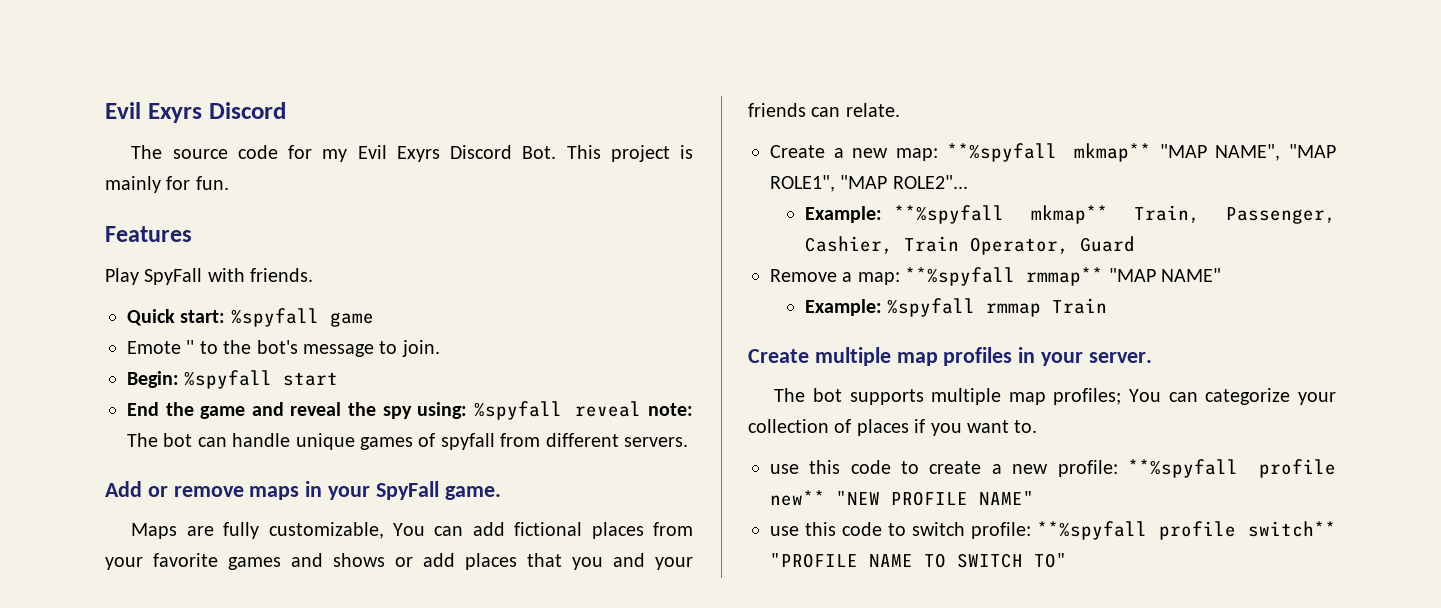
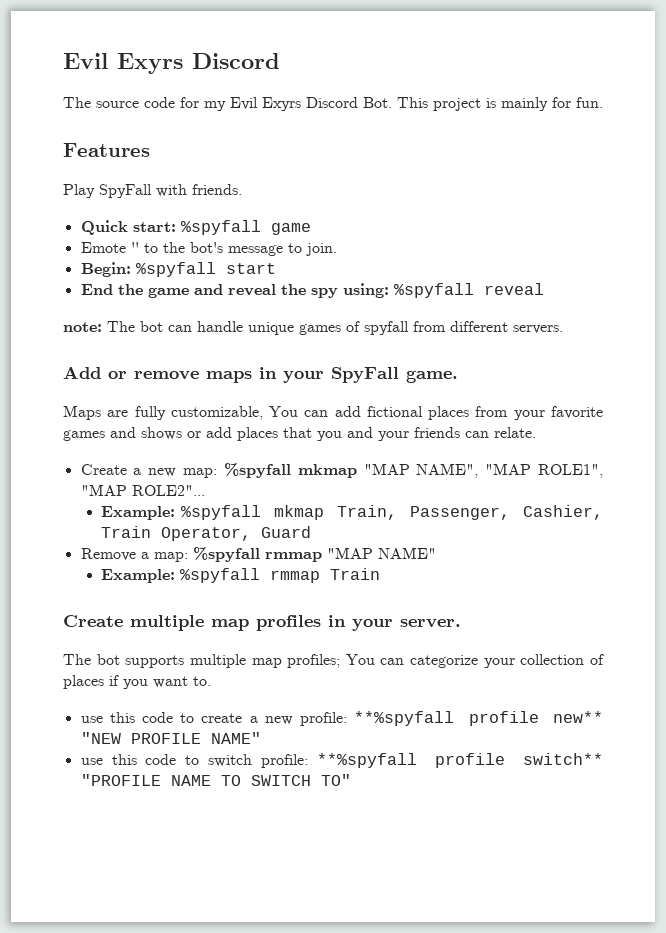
- End the game and reveal the spy using: %spyfall reveal note: The bot can handle unique games of spyfall from different servers.
+ End the game and reveal the spy using: %spyfall reveal
+ note: The bot can handle unique games of spyfall from different servers.
- Create a new map: **%spyfall mkmap** "MAP NAME", "MAP ROLE1", "MAP ROLE2"...
+ Create a new map: %spyfall mkmap "MAP NAME", "MAP ROLE1", "MAP ROLE2"...
- Example: **%spyfall mkmap** Train, Passenger, Cashier, Train Operator, Guard
+ Example: %spyfall mkmap Train, Passenger, Cashier, Train Operator, Guard
- Remove a map: **%spyfall rmmap** "MAP NAME"
+ Remove a map: %spyfall rmmap "MAP NAME"

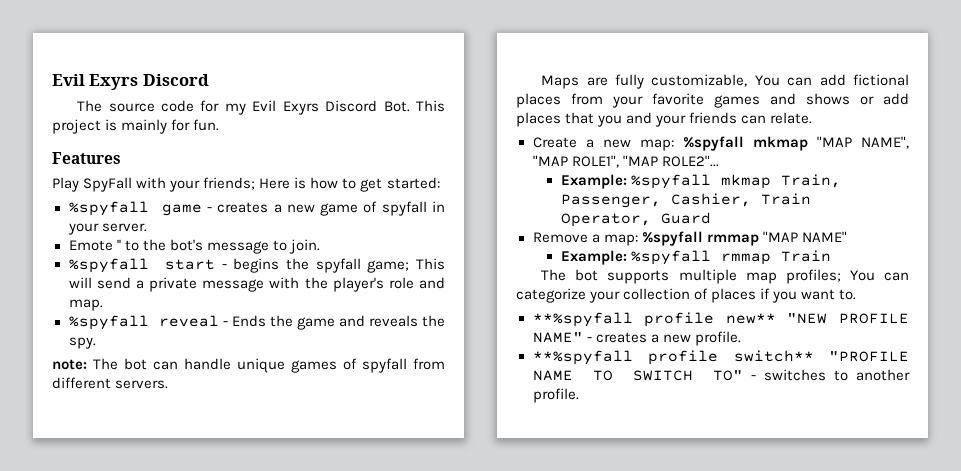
- Play SpyFall with friends.
- Quick start: %spyfall game
+ Play SpyFall with your friends; Here is how to get started:
+ %spyfall game - creates a new game of spyfall in your server.
- Begin: %spyfall start
- End the game and reveal the spy using: %spyfall reveal
+ %spyfall start - begins the spyfall game; This will send a private message with the player's role and map.
+ %spyfall reveal - Ends the game and reveals the spy.
- Add or remove maps in your SpyFall game.
- Create multiple map profiles in your server.
- use this code to create a new profile: **%spyfall profile new** "NEW PROFILE NAME"
- use this code to switch profile: **%spyfall profile switch** "PROFILE NAME TO SWITCH TO"
+ **%spyfall profile new** "NEW PROFILE NAME" - creates a new profile.
+ **%spyfall profile switch** "PROFILE NAME TO SWITCH TO" - switches to another profile.

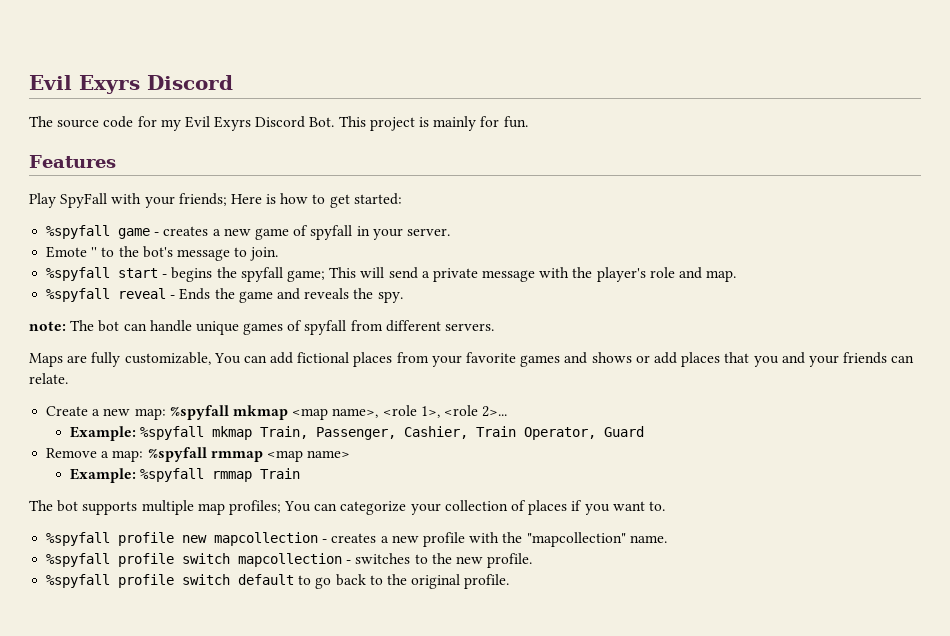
- Create a new map: %spyfall mkmap "MAP NAME", "MAP ROLE1", "MAP ROLE2"...
+ Create a new map: %spyfall mkmap <map name>, <role 1>, <role 2>...
- Remove a map: %spyfall rmmap "MAP NAME"
+ Remove a map: %spyfall rmmap <map name>
- **%spyfall profile new** "NEW PROFILE NAME" - creates a new profile.
- **%spyfall profile switch** "PROFILE NAME TO SWITCH TO" - switches to another profile.
+ %spyfall profile new mapcollection - creates a new profile with the "mapcollection" name.
+ %spyfall profile switch mapcollection - switches to the new profile.
+ %spyfall profile switch default to go back to the original profile.

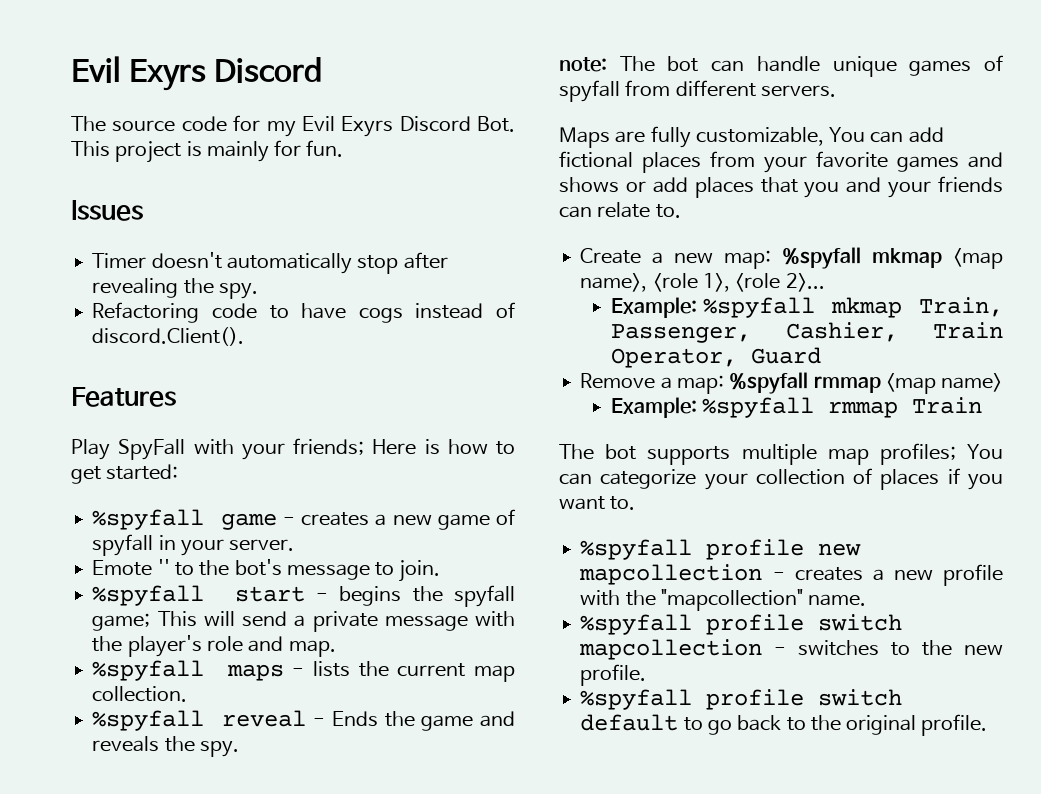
+ Issues
+ Timer doesn't automatically stop after revealing the spy.
+ Refactoring code to have cogs instead of discord.Client().
+ %spyfall maps - lists the current map collection.
- Maps are fully customizable, You can add fictional places from your favorite games and shows or add places that you and your friends can relate.
+ Maps are fully customizable, You can add fictional places from your favorite games and shows or add places that you and your friends can relate to.

